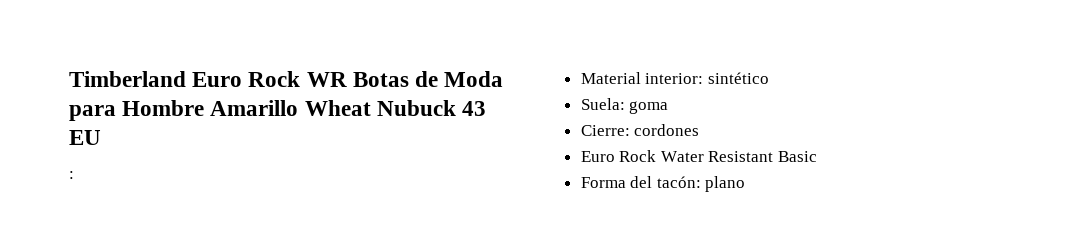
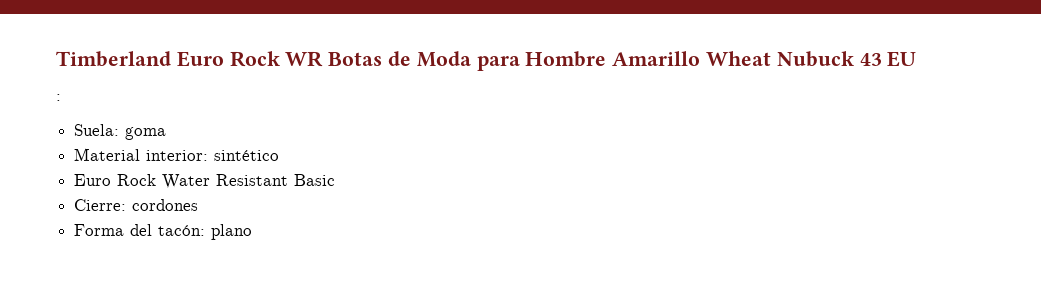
+ Suela: goma
- Suela: goma
- Cierre: cordones
+ Cierre: cordones

